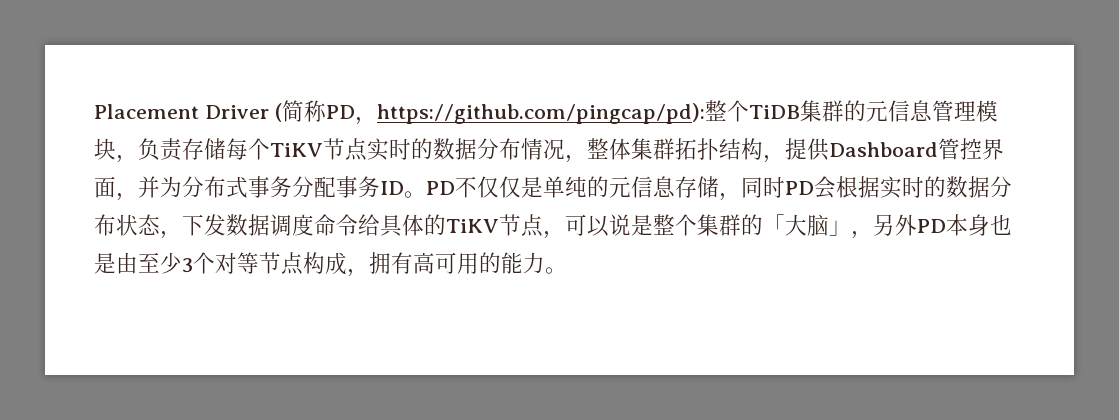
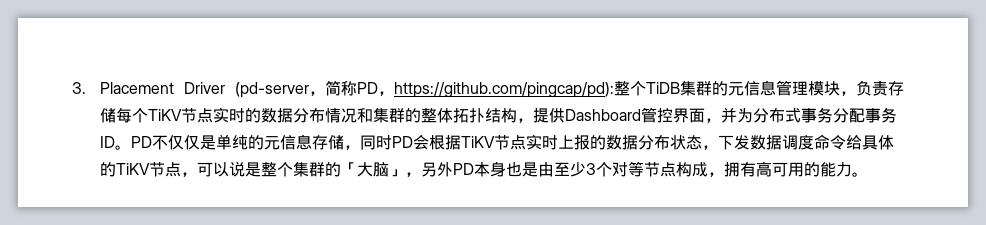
- Placement Driver (简称PD，https://github.com/pingcap/pd):整个TiDB集群的元信息管理模块，负责存储每个TiKV节点实时的数据分布情况，整体集群拓扑结构，提供Dashboard管控界面，并为分布式事务分配事务ID。
+ 3. Placement Driver (pd-server，简称PD，https://github.com/pingcap/pd):整个TiDB集群的元信息管理模块，负责存储每个TiKV节点实时的数据分布情况和集群的整体拓扑结构，提供Dashboard管控界面，并为分布式事务分配事务ID。
- PD不仅仅是单纯的元信息存储，同时PD会根据实时的数据分布状态，下发数据调度命令给具体的TiKV节点，可以说是整个集群的「大脑」，另外PD本身也是由至少3个对等节点构成，拥有高可用的能力。
+ PD不仅仅是单纯的元信息存储，同时PD会根据TiKV节点实时上报的数据分布状态，下发数据调度命令给具体的TiKV节点，可以说是整个集群的「大脑」，另外PD本身也是由至少3个对等节点构成，拥有高可用的能力。

